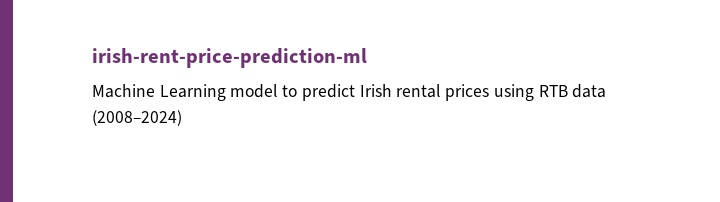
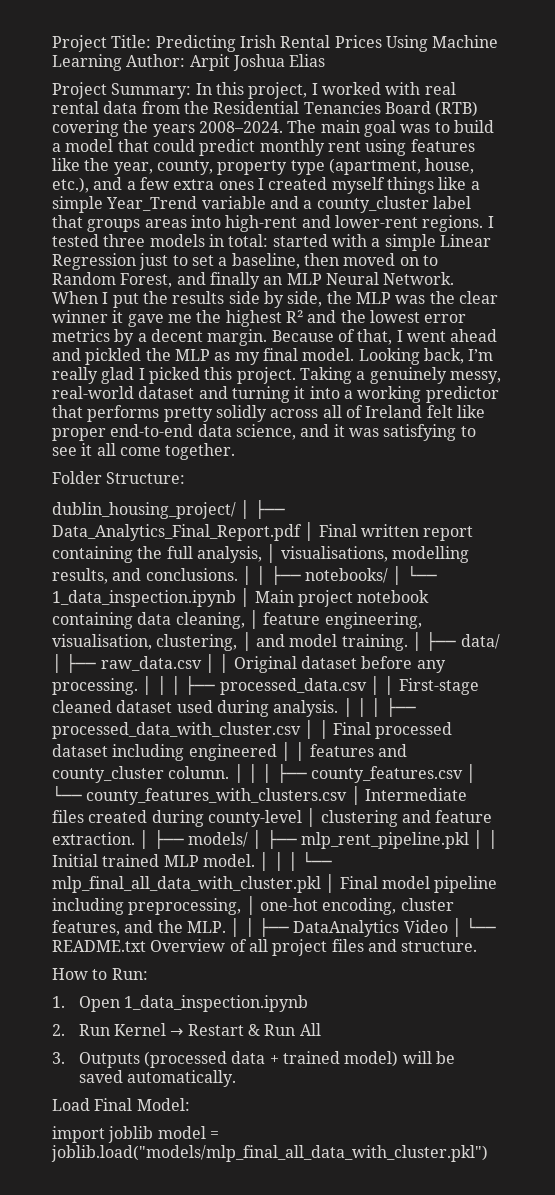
- irish-rent-price-prediction-ml
- Machine Learning model to predict Irish rental prices using RTB data (2008–2024)
+ Project Title: Predicting Irish Rental Prices Using Machine Learning Author: Arpit Joshua Elias
+ Project Summary: In this project, I worked with real rental data from the Residential Tenancies Board (RTB) covering the years 2008–2024. The main goal was to build a model that could predict monthly rent using features like the year, county, property type (apartment, house, etc.), and a few extra ones I created myself things like a simple Year_Trend variable and a county_cluster label that groups areas into high-rent and lower-rent regions. I tested three models in total: started with a simple Linear Regression just to set a baseline, then moved on to Random Forest, and finally an MLP Neural Network. When I put the results side by side, the MLP was the clear winner it gave me the highest R² and the lowest error metrics by a decent margin. Because of that, I went ahead and pickled the MLP as my final model. Looking back, I’m really glad I picked this project. Taking a genuinely messy, real-world dataset and turning it into a working predictor that performs pretty solidly across all of Ireland felt like proper end-to-end data science, and it was satisfying to see it all come together.
+ Folder Structure:
+ dublin_housing_project/ │ ├── Data_Analytics_Final_Report.pdf │ Final written report containing the full analysis, │ visualisations, modelling results, and conclusions. │ │ ├── notebooks/ │ └── 1_data_inspection.ipynb │ Main project notebook containing data cleaning, │ feature engineering, visualisation, clustering, │ and model training. │ ├── data/ │ ├── raw_data.csv │ │ Original dataset before any processing. │ │ │ ├── processed_data.csv │ │ First-stage cleaned dataset used during analysis. │ │ │ ├── processed_data_with_cluster.csv │ │ Final processed dataset including engineered │ │ features and county_cluster column. │ │ │ ├── county_features.csv │ └── county_features_with_clusters.csv │ Intermediate files created during county-level │ clustering and feature extraction. │ ├── models/ │ ├── mlp_rent_pipeline.pkl │ │ Initial trained MLP model. │ │ │ └── mlp_final_all_data_with_cluster.pkl │ Final model pipeline including preprocessing, │ one-hot encoding, cluster features, and the MLP. │ │ ├── DataAnalytics Video │ └── README.txt Overview of all project files and structure.
+ How to Run:
+ 1. Open 1_data_inspection.ipynb
+ 2. Run Kernel → Restart & Run All
+ 3. Outputs (processed data + trained model) will be saved automatically.
+ Load Final Model:
+ import joblib model = joblib.load("models/mlp_final_all_data_with_cluster.pkl")

